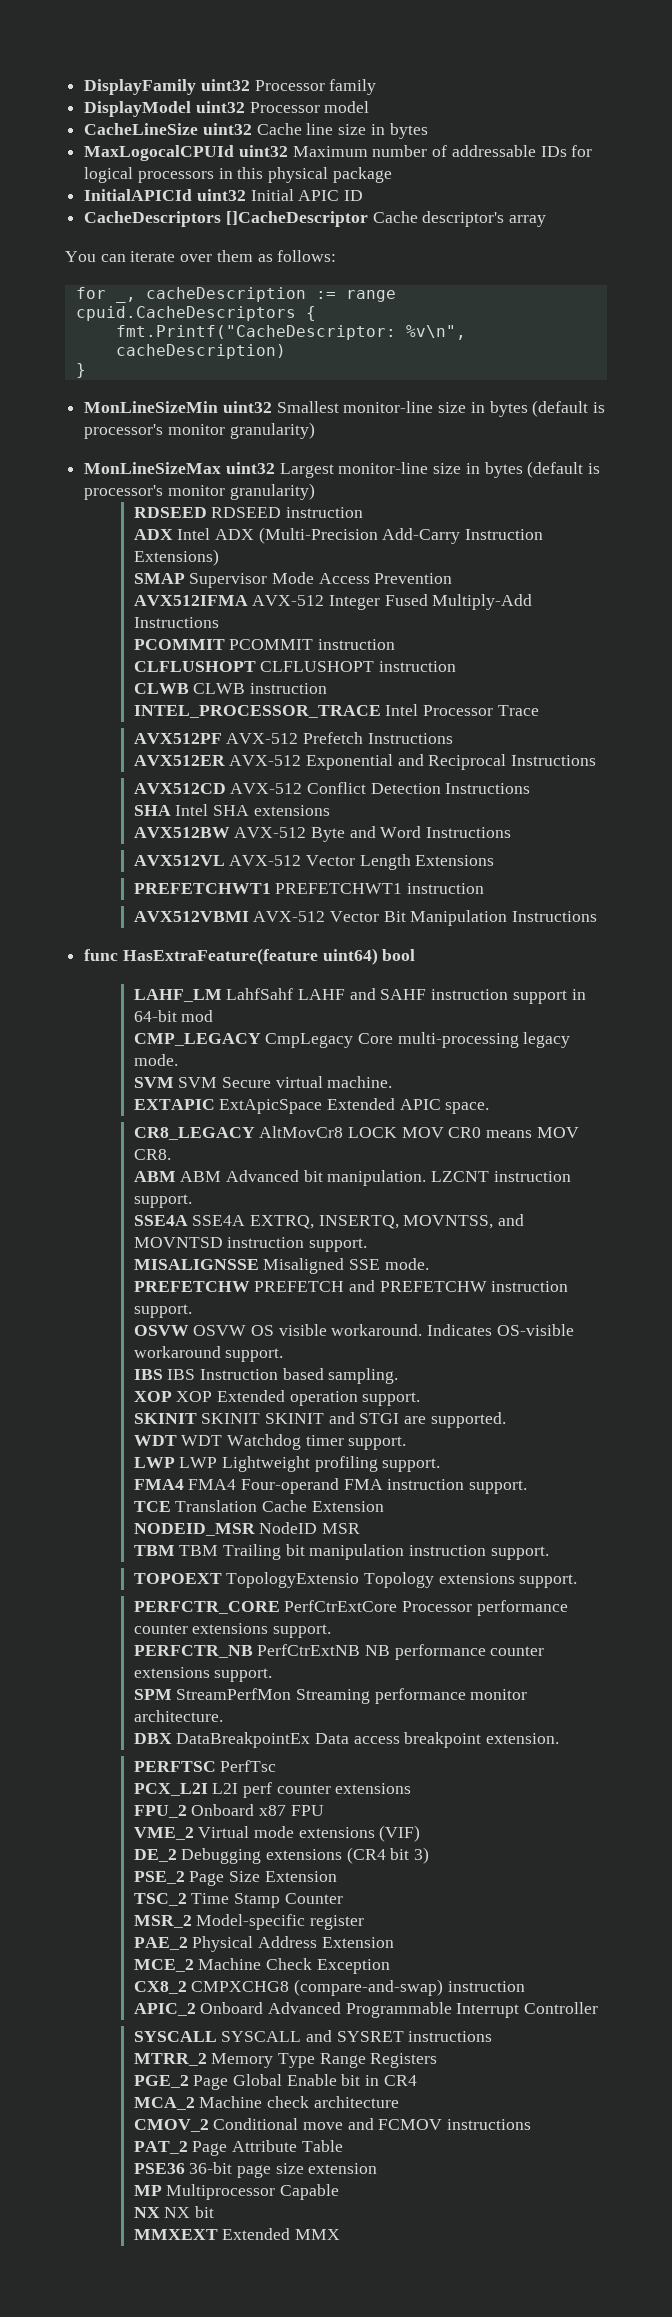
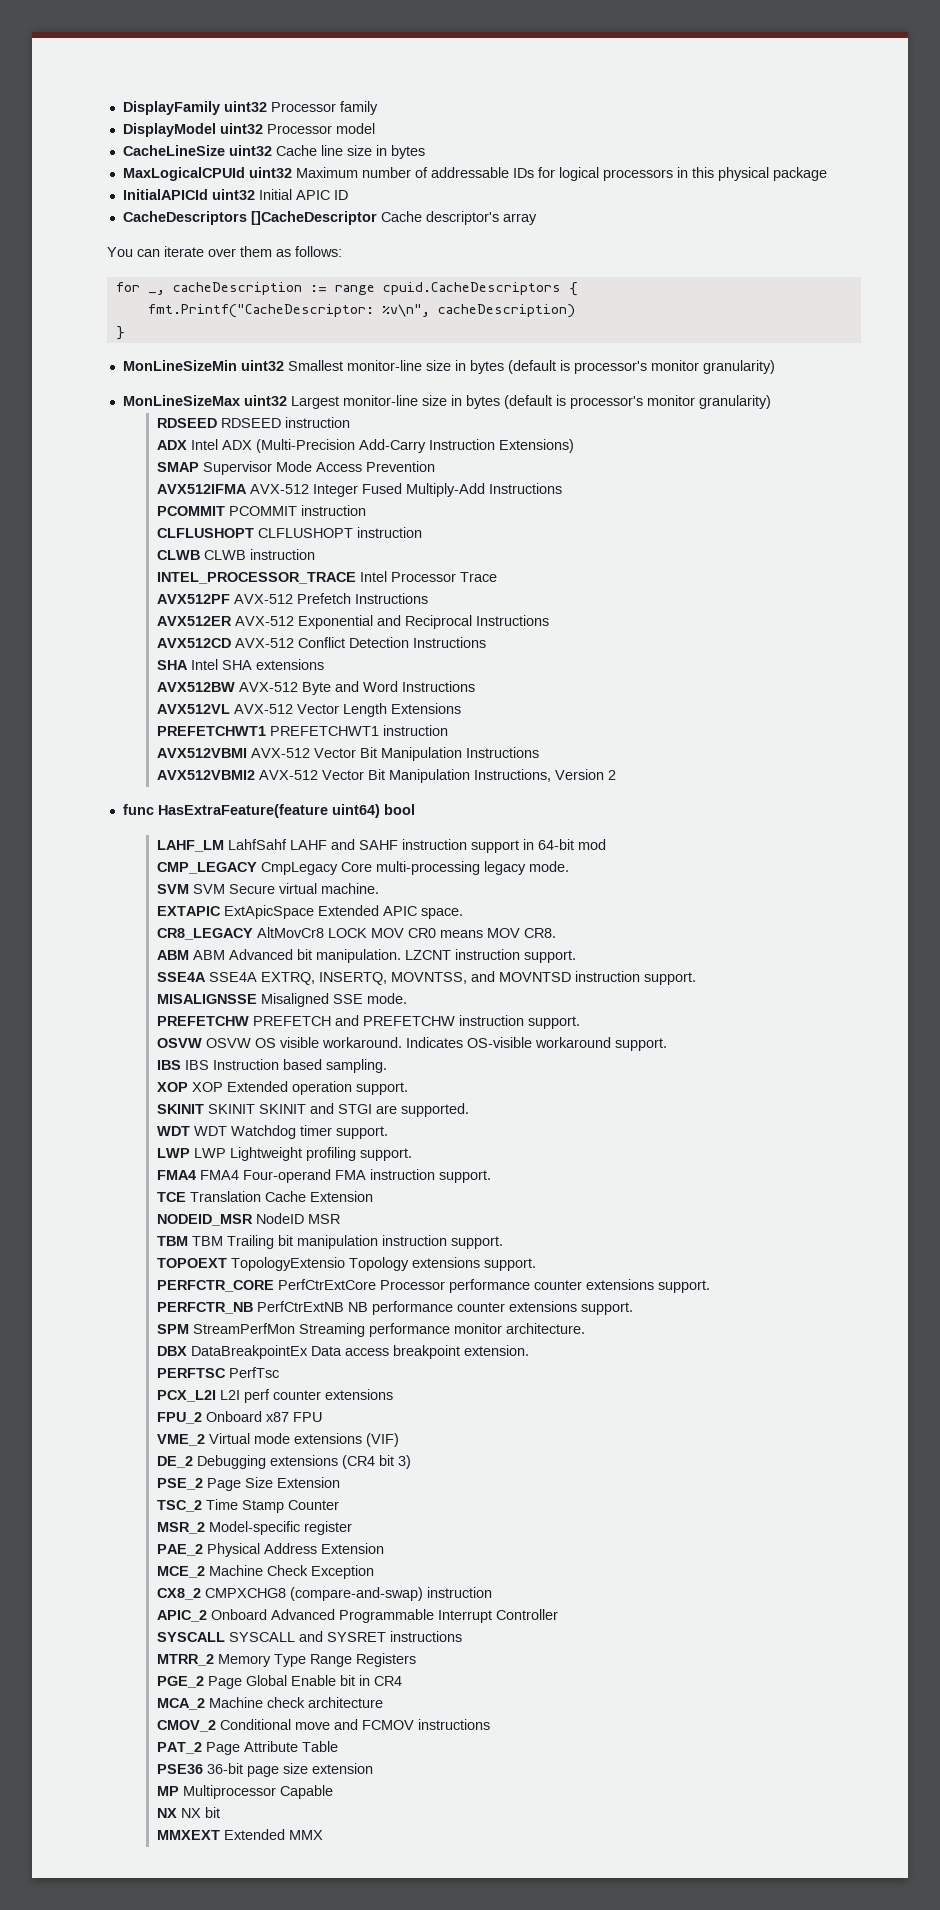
- MaxLogocalCPUId uint32 Maximum number of addressable IDs for logical processors in this physical package
+ MaxLogicalCPUId uint32 Maximum number of addressable IDs for logical processors in this physical package
+ AVX512VBMI2 AVX-512 Vector Bit Manipulation Instructions, Version 2

